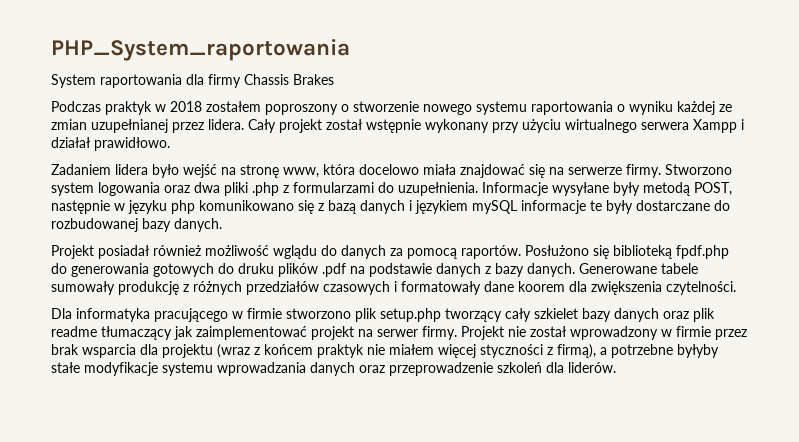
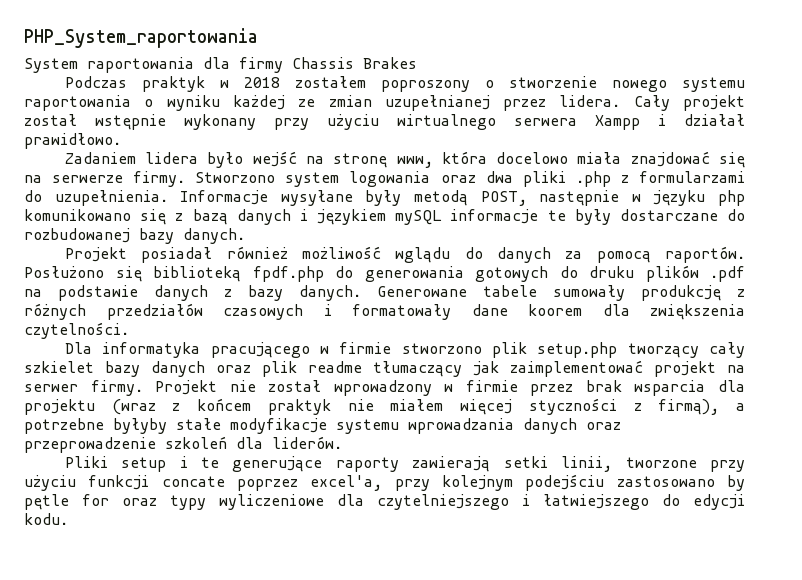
+ Pliki setup i te generujące raporty zawierają setki linii, tworzone przy użyciu funkcji concate poprzez excel'a, przy kolejnym podejściu zastosowano by pętle for oraz typy wyliczeniowe dla czytelniejszego i łatwiejszego do edycji kodu.

